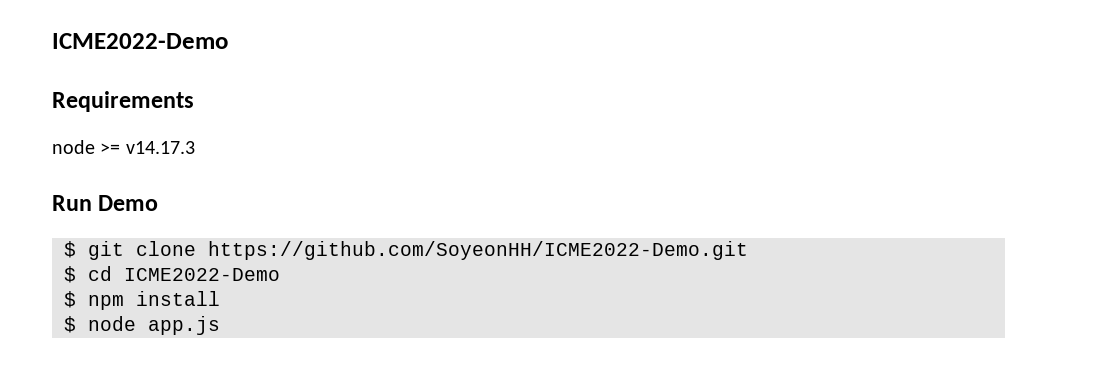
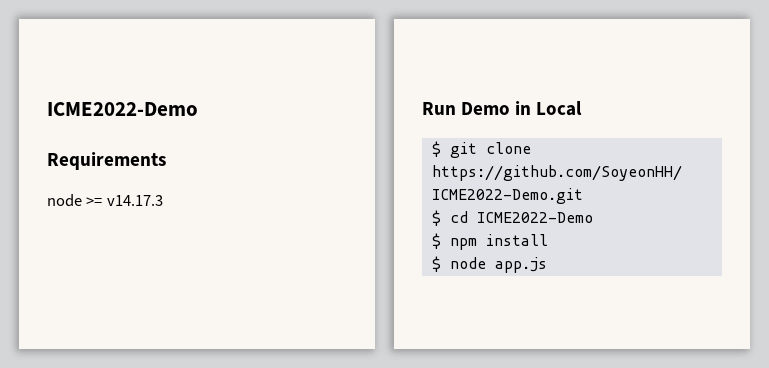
- Run Demo
+ Run Demo in Local

